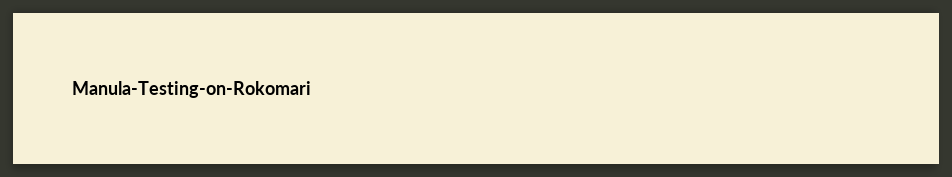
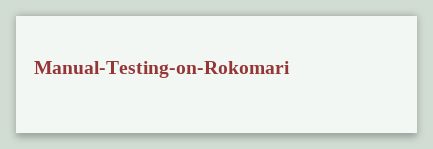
- Manula-Testing-on-Rokomari
+ Manual-Testing-on-Rokomari

